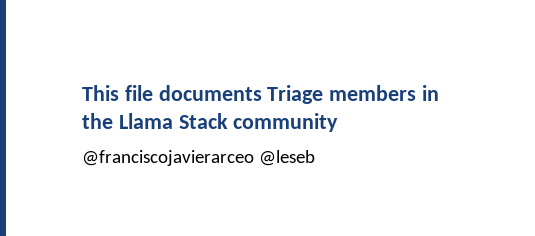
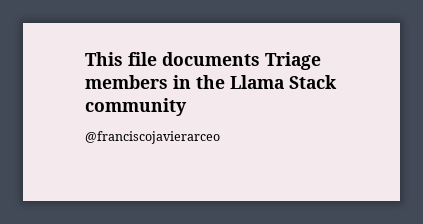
- @franciscojavierarceo @leseb
+ @franciscojavierarceo

